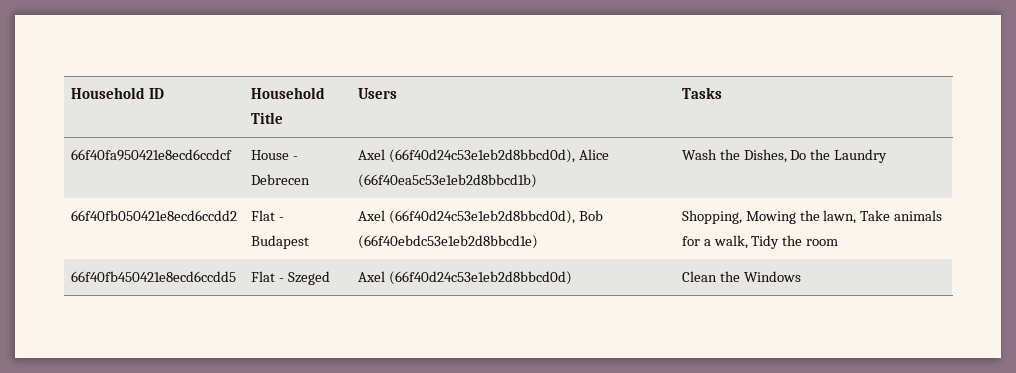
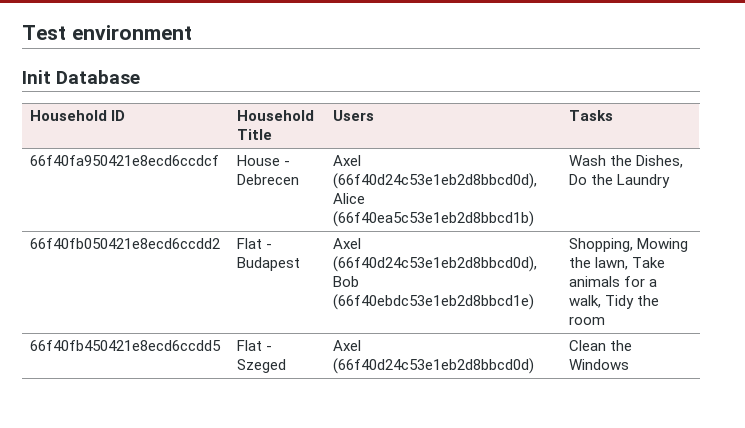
+ Test environment
+ Init Database

